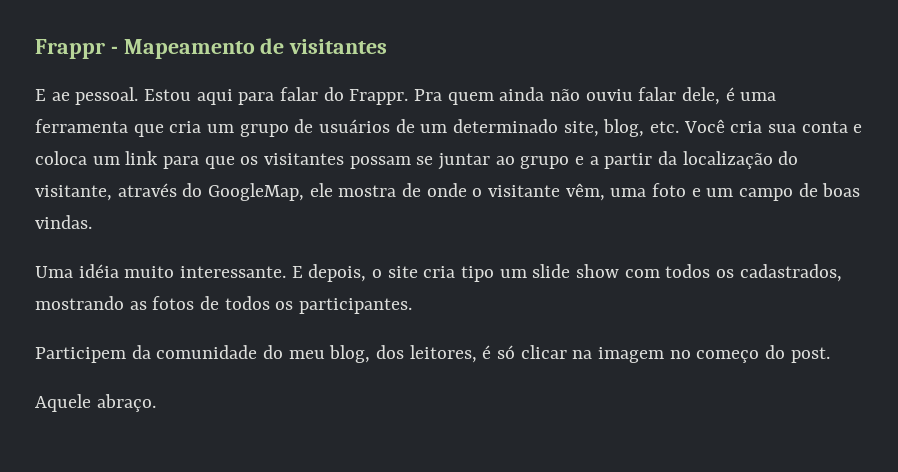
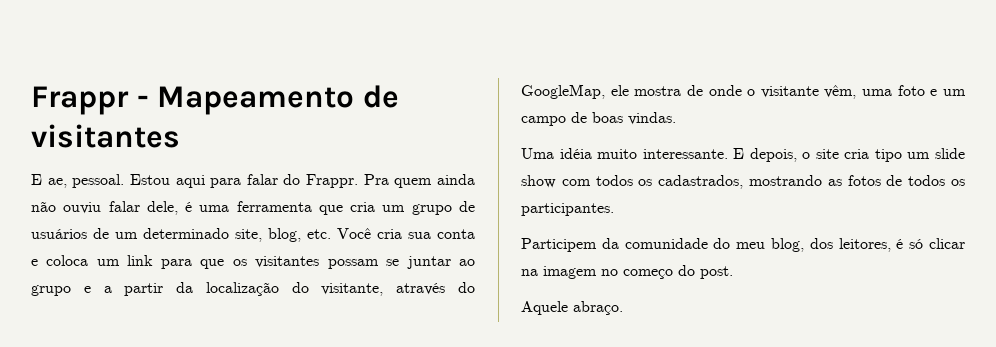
- E ae pessoal.
+ E ae, pessoal.

